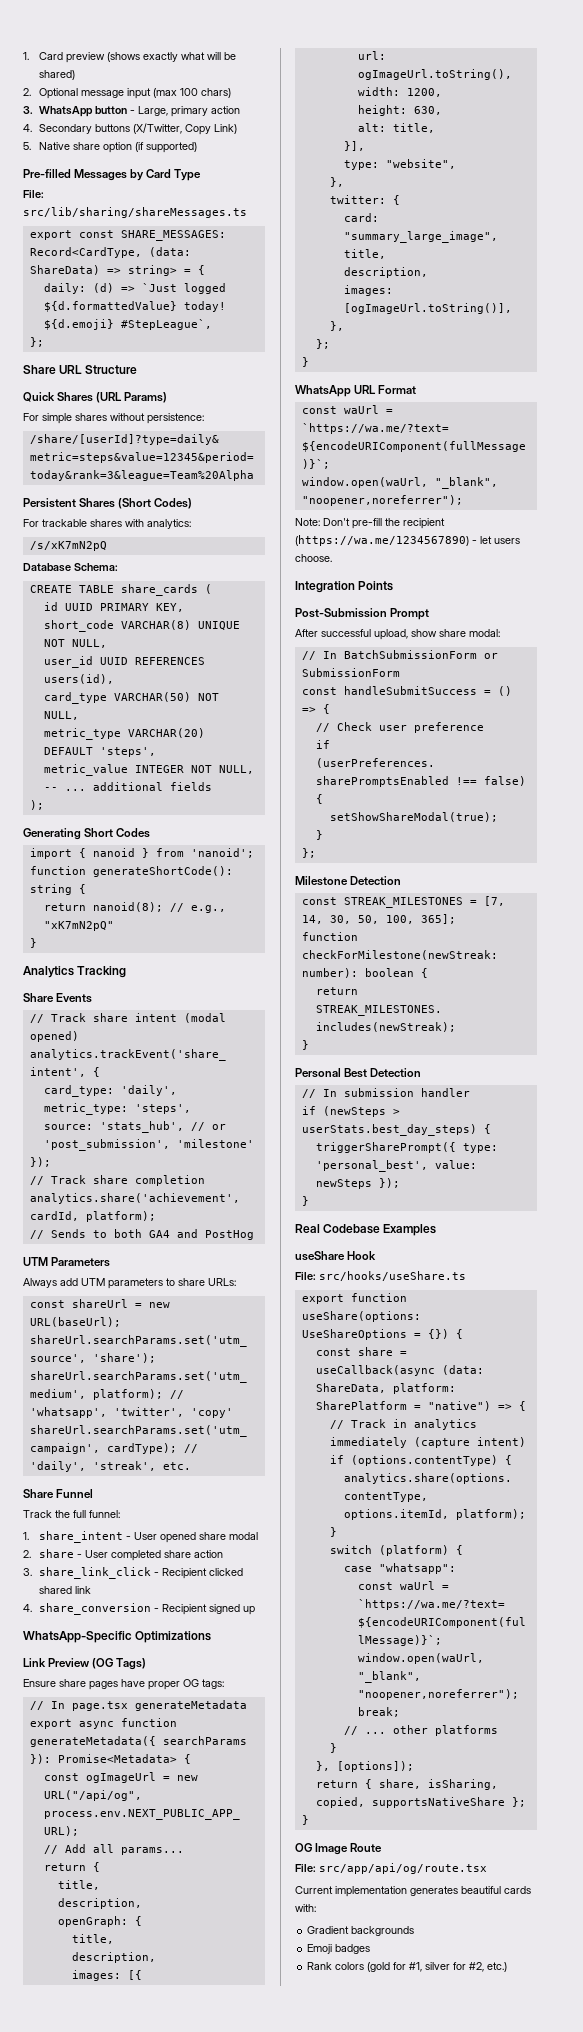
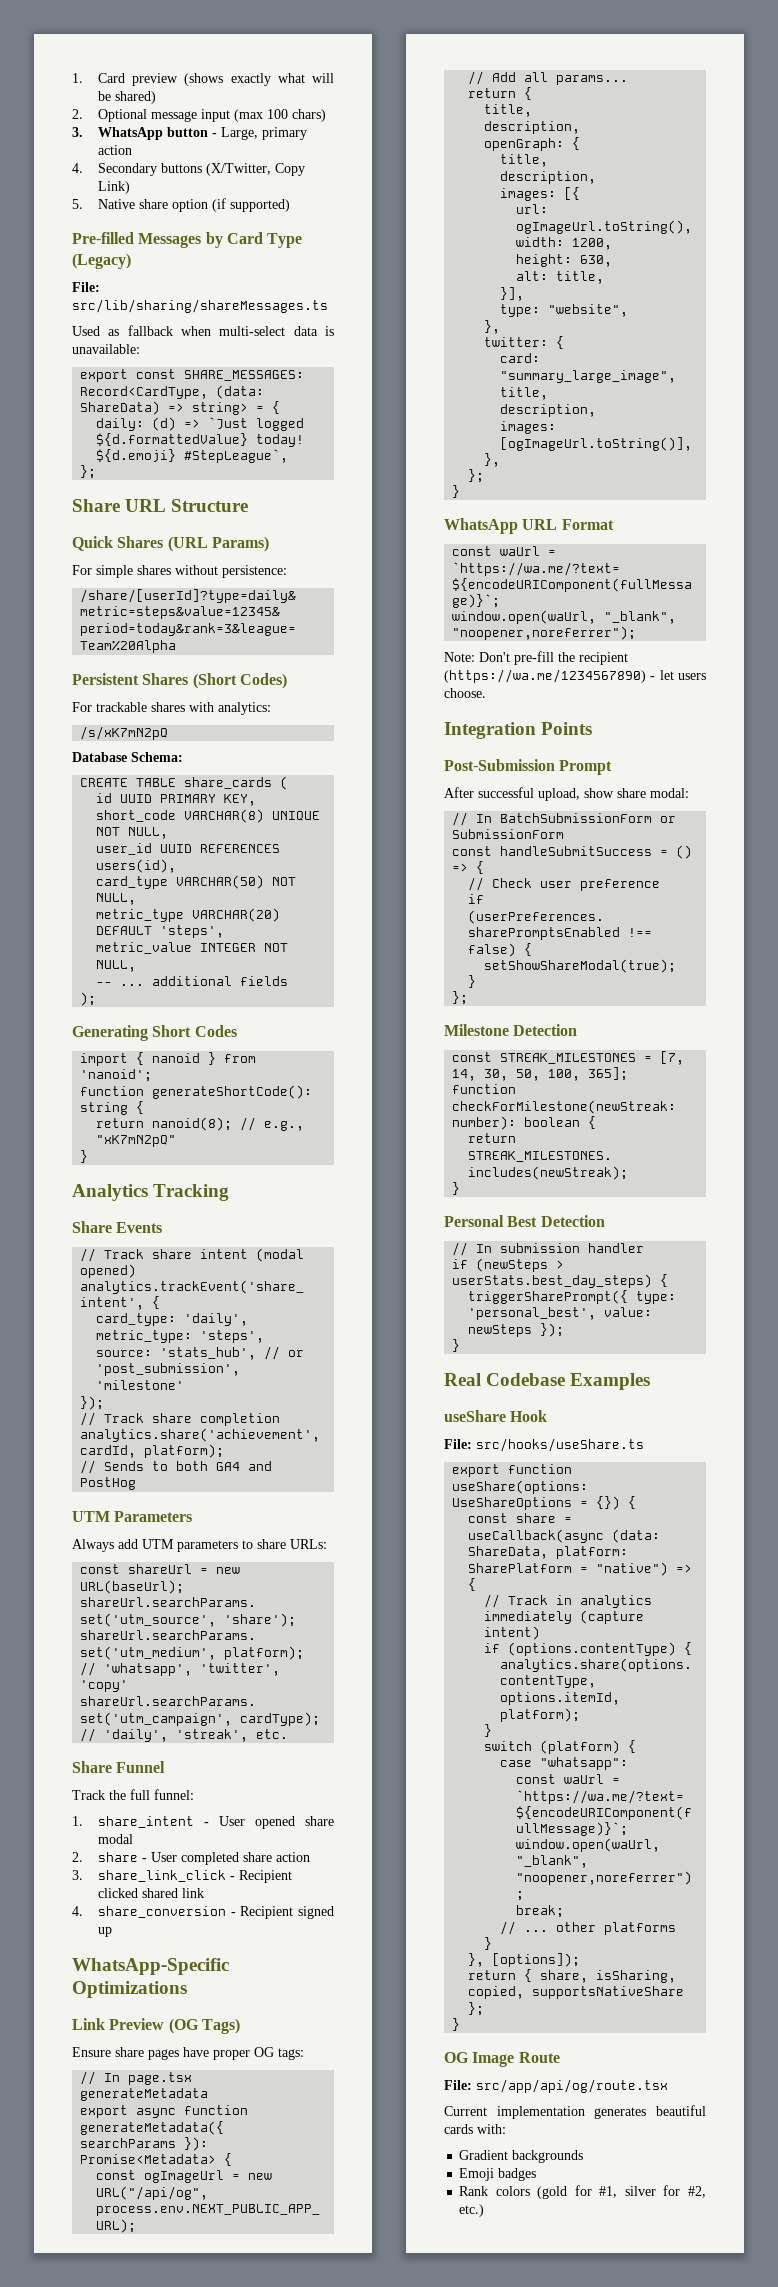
- Pre-filled Messages by Card Type
+ Pre-filled Messages by Card Type (Legacy)
+ Used as fallback when multi-select data is unavailable:

